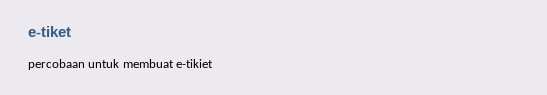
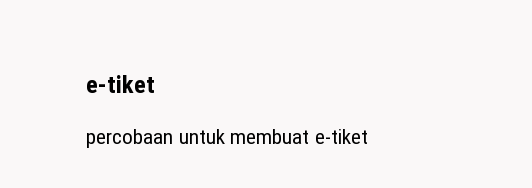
- percobaan untuk membuat e-tikiet
+ percobaan untuk membuat e-tiket

